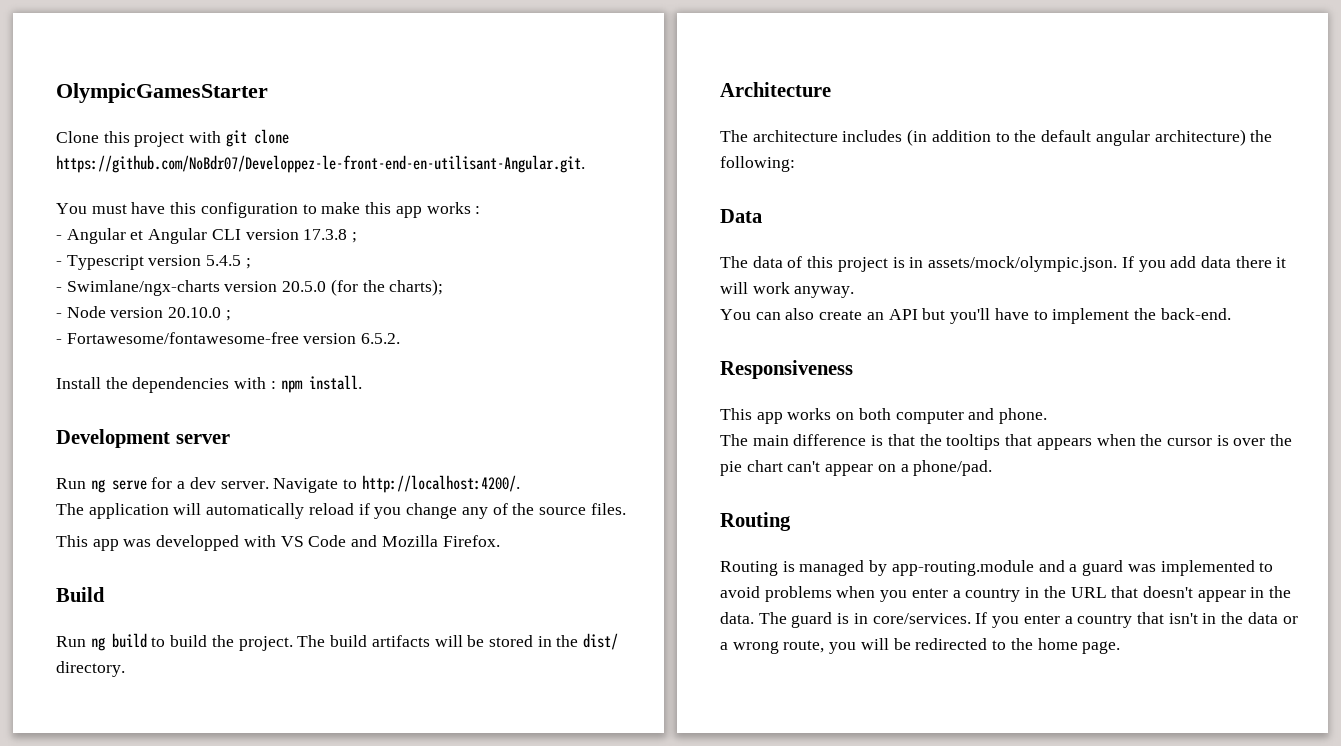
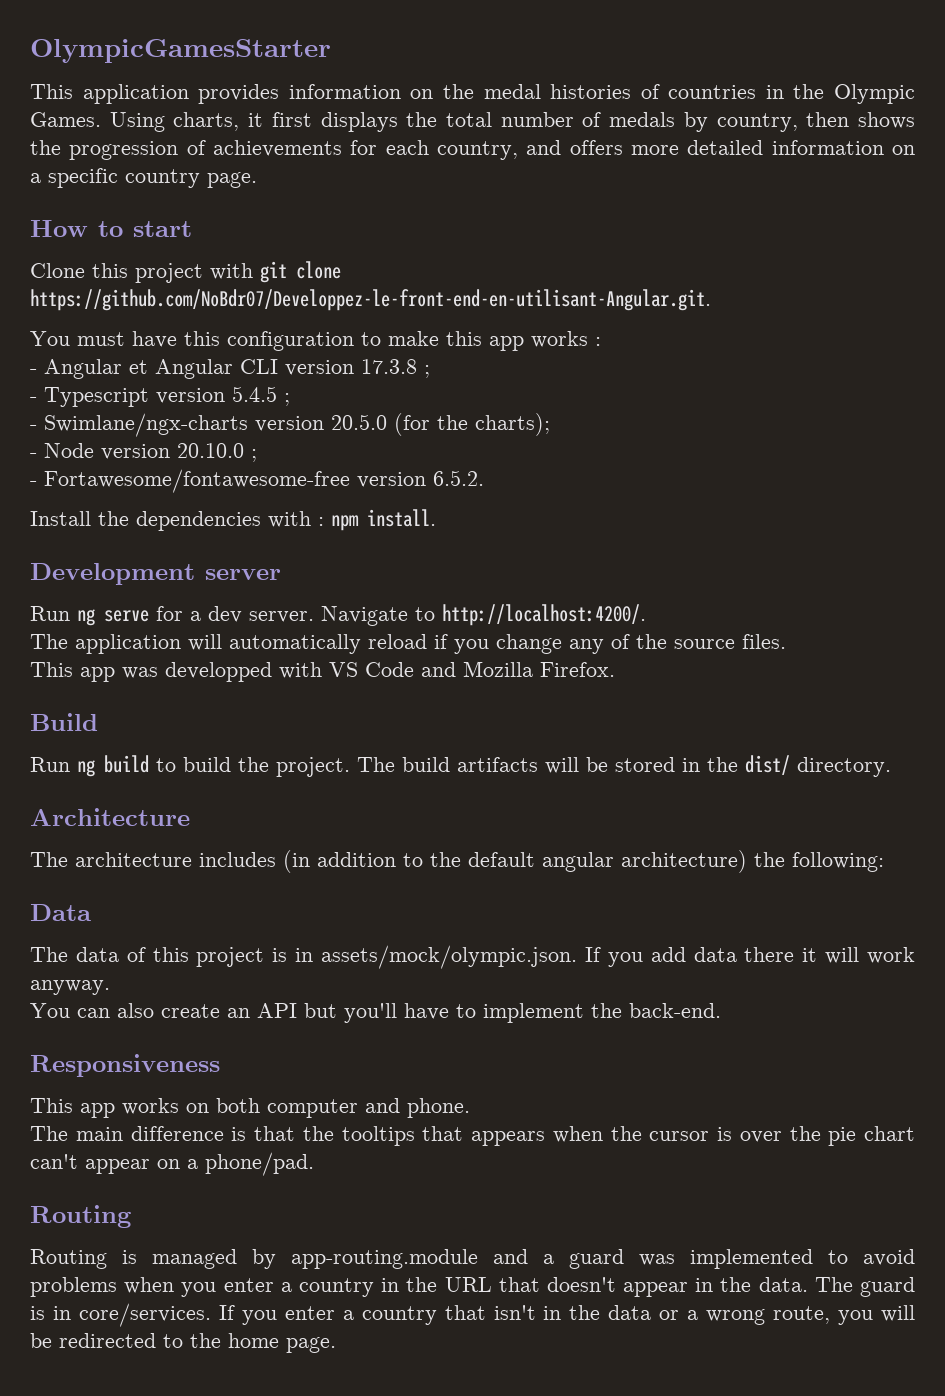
+ This application provides information on the medal histories of countries in the Olympic Games. Using charts, it first displays the total number of medals by country, then shows the progression of achievements for each country, and offers more detailed information on a specific country page.
+ How to start

